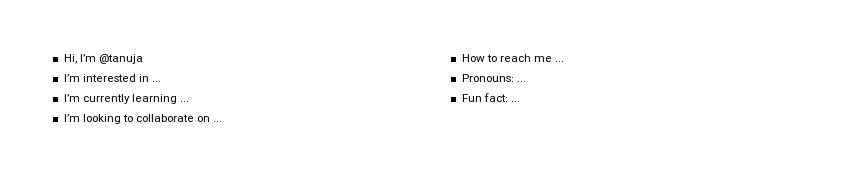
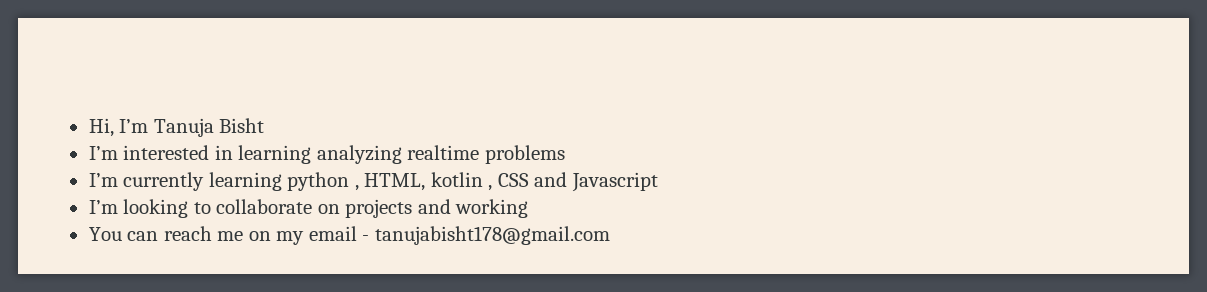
- Hi, I’m @tanuja
+ Hi, I’m Tanuja Bisht
- I’m interested in ...
+ I’m interested in learning analyzing realtime problems
- I’m currently learning ...
+ I’m currently learning python , HTML, kotlin , CSS and Javascript
- I’m looking to collaborate on ...
- How to reach me ...
- Pronouns: ...
- Fun fact: ...
+ I’m looking to collaborate on projects and working
+ You can reach me on my email - tanujabisht178@gmail.com

